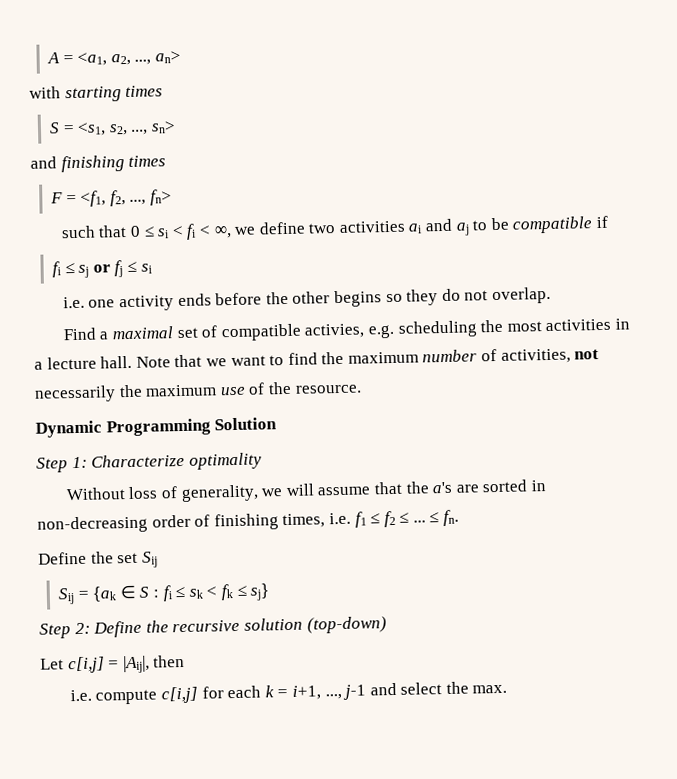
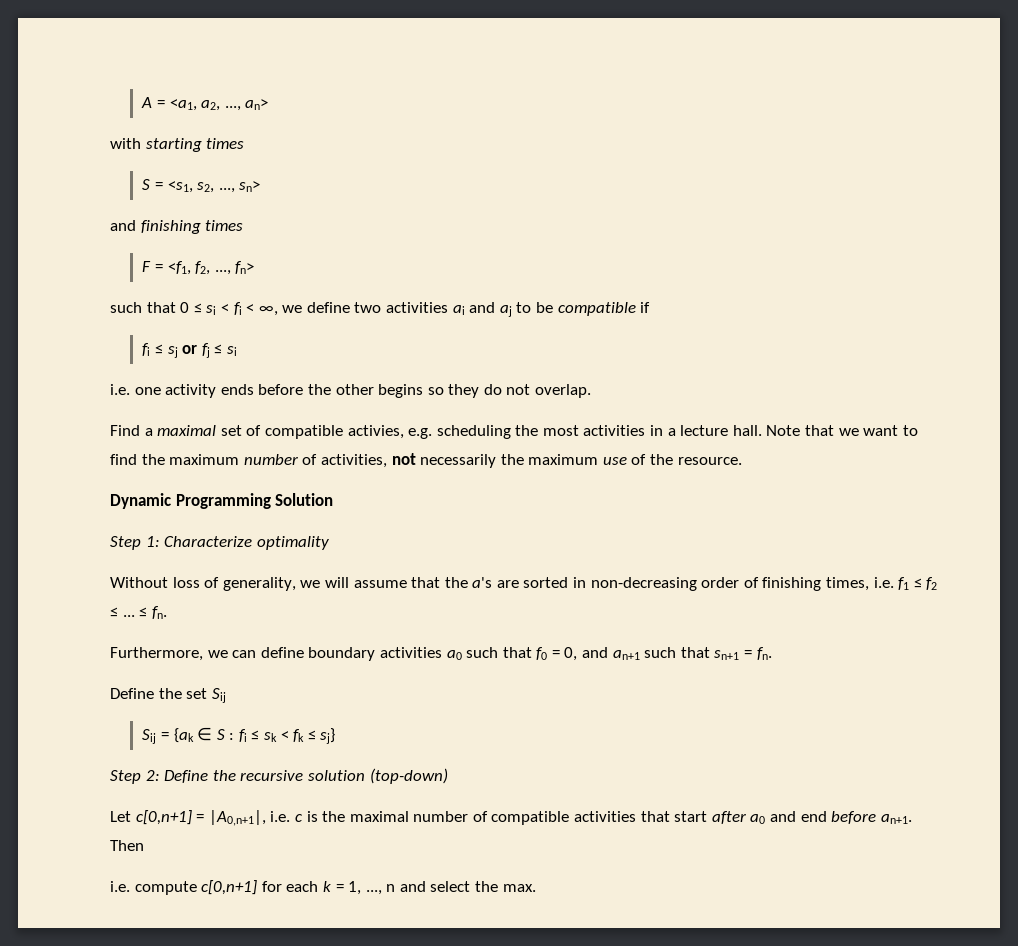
+ Furthermore, we can define boundary activities a0 such that f0 = 0, and an+1 such that sn+1 = fn.
- Let c[i,j] = |Aij|, then
+ Let c[0,n+1] = |A0,n+1|, i.e. c is the maximal number of compatible activities that start after a0 and end before an+1. Then
- i.e. compute c[i,j] for each k = i+1, ..., j-1 and select the max.
+ i.e. compute c[0,n+1] for each k = 1, ..., n and select the max.

